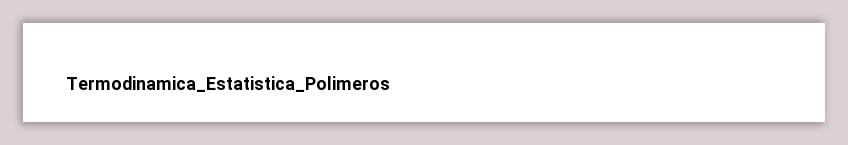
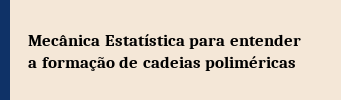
- Termodinamica_Estatistica_Polimeros
+ Mecânica Estatística para entender a formação de cadeias poliméricas

